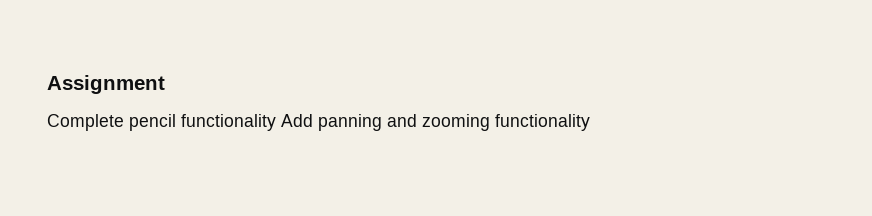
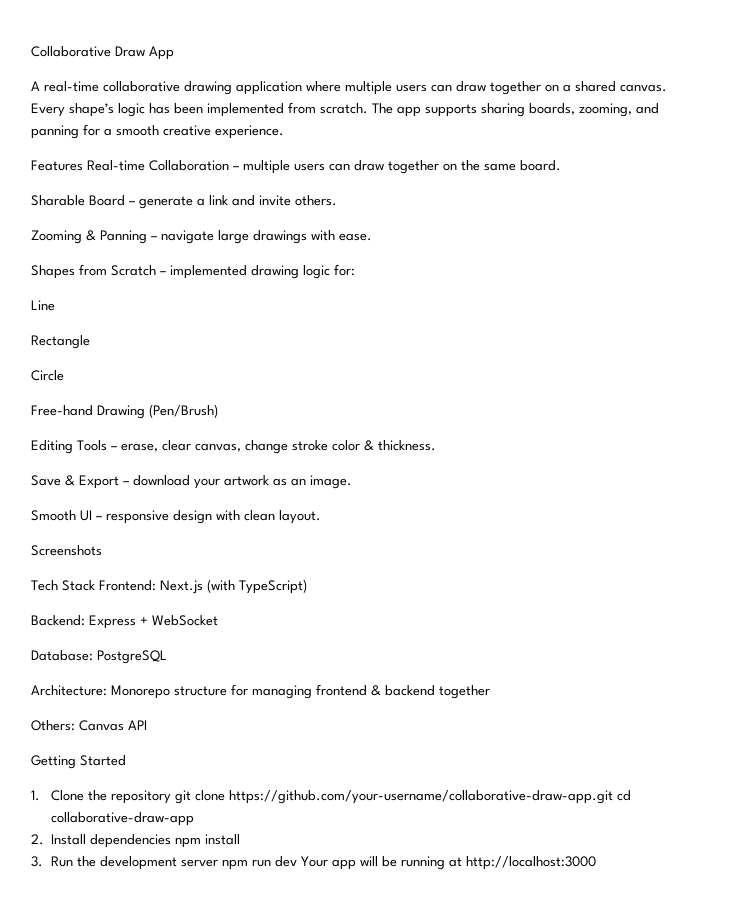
- Assignment
- Complete pencil functionality Add panning and zooming functionality
+ Collaborative Draw App
+ A real-time collaborative drawing application where multiple users can draw together on a shared canvas. Every shape’s logic has been implemented from scratch. The app supports sharing boards, zooming, and panning for a smooth creative experience.
+ Features Real-time Collaboration – multiple users can draw together on the same board.
+ Sharable Board – generate a link and invite others.
+ Zooming & Panning – navigate large drawings with ease.
+ Shapes from Scratch – implemented drawing logic for:
+ Line
+ Rectangle
+ Circle
+ Free-hand Drawing (Pen/Brush)
+ Editing Tools – erase, clear canvas, change stroke color & thickness.
+ Save & Export – download your artwork as an image.
+ Smooth UI – responsive design with clean layout.
+ Screenshots
+ Tech Stack Frontend: Next.js (with TypeScript)
+ Backend: Express + WebSocket
+ Database: PostgreSQL
+ Architecture: Monorepo structure for managing frontend & backend together
+ Others: Canvas API
+ Getting Started
+ 1. Clone the repository git clone https://github.com/your-username/collaborative-draw-app.git cd collaborative-draw-app
+ 2. Install dependencies npm install
+ 3. Run the development server npm run dev Your app will be running at http://localhost:3000

